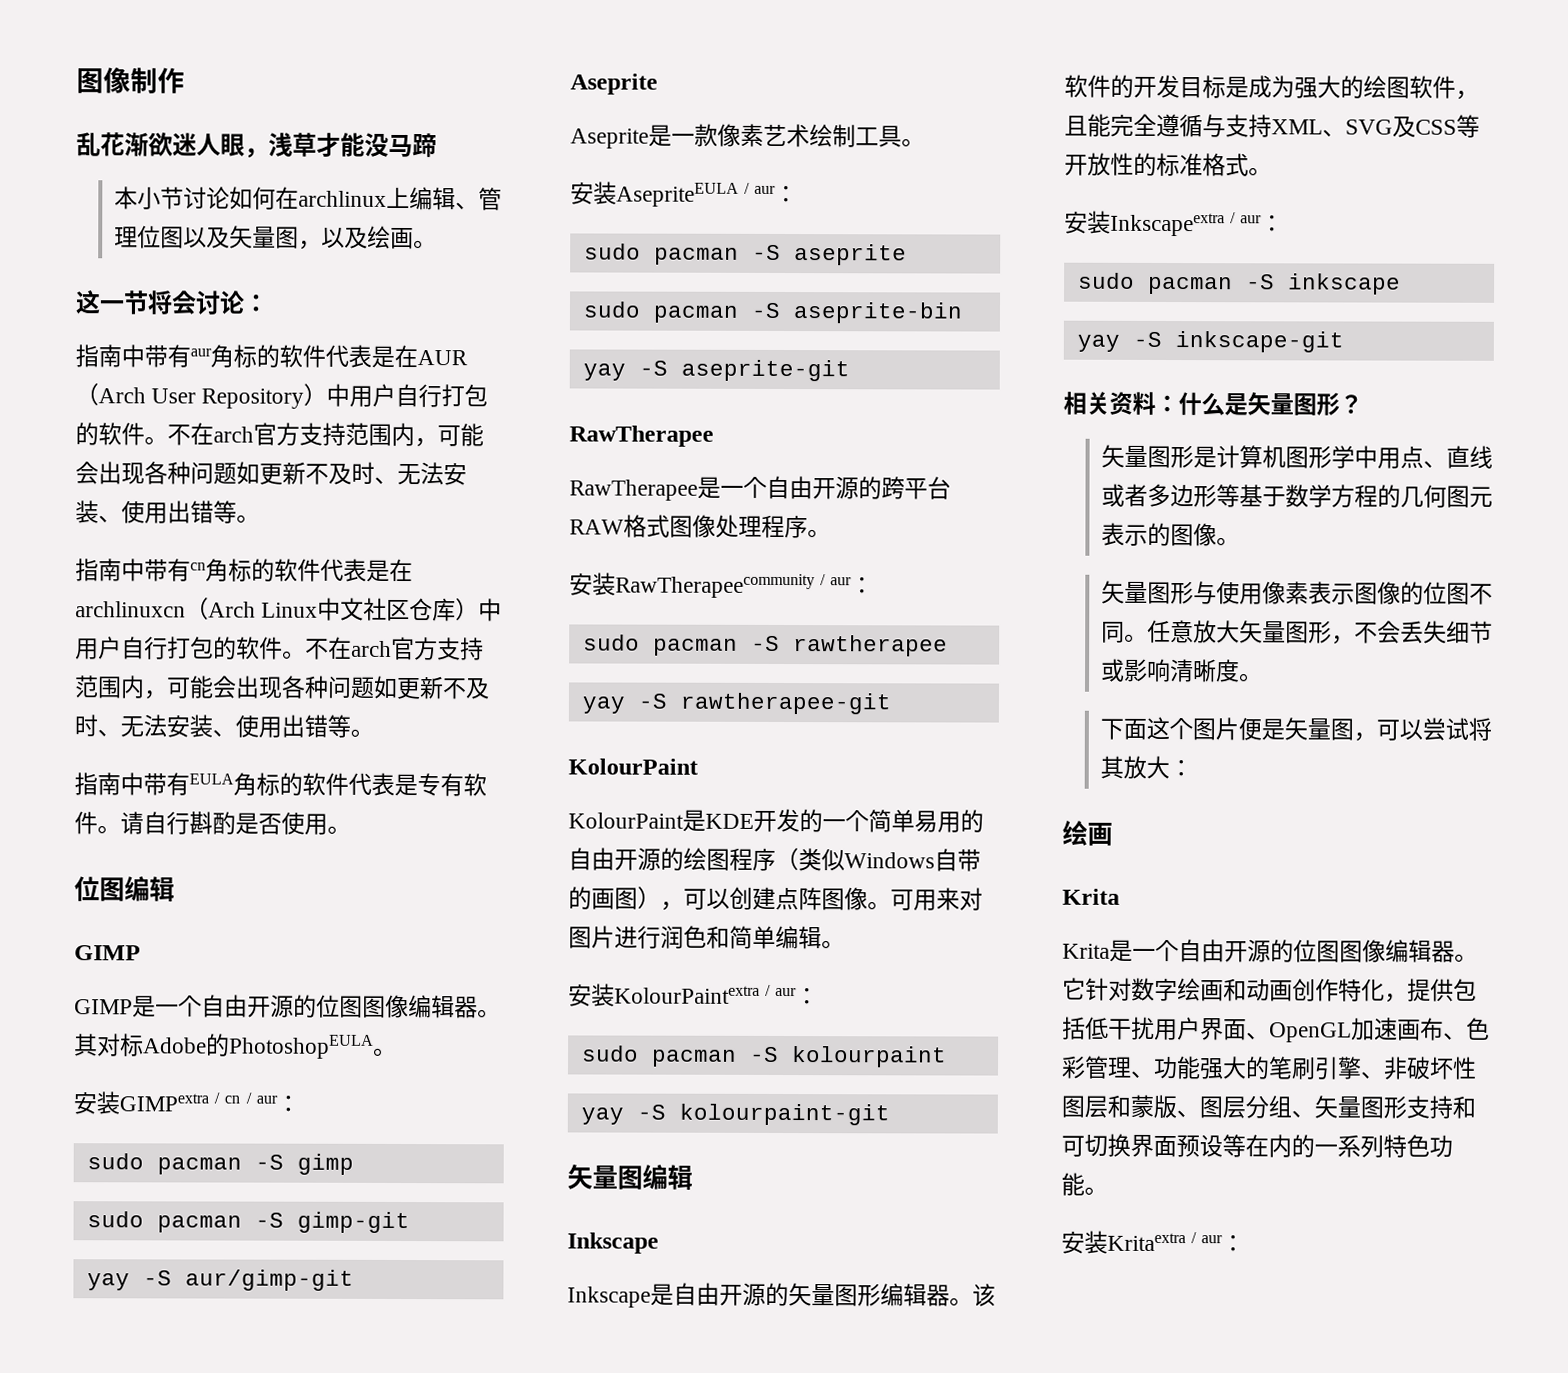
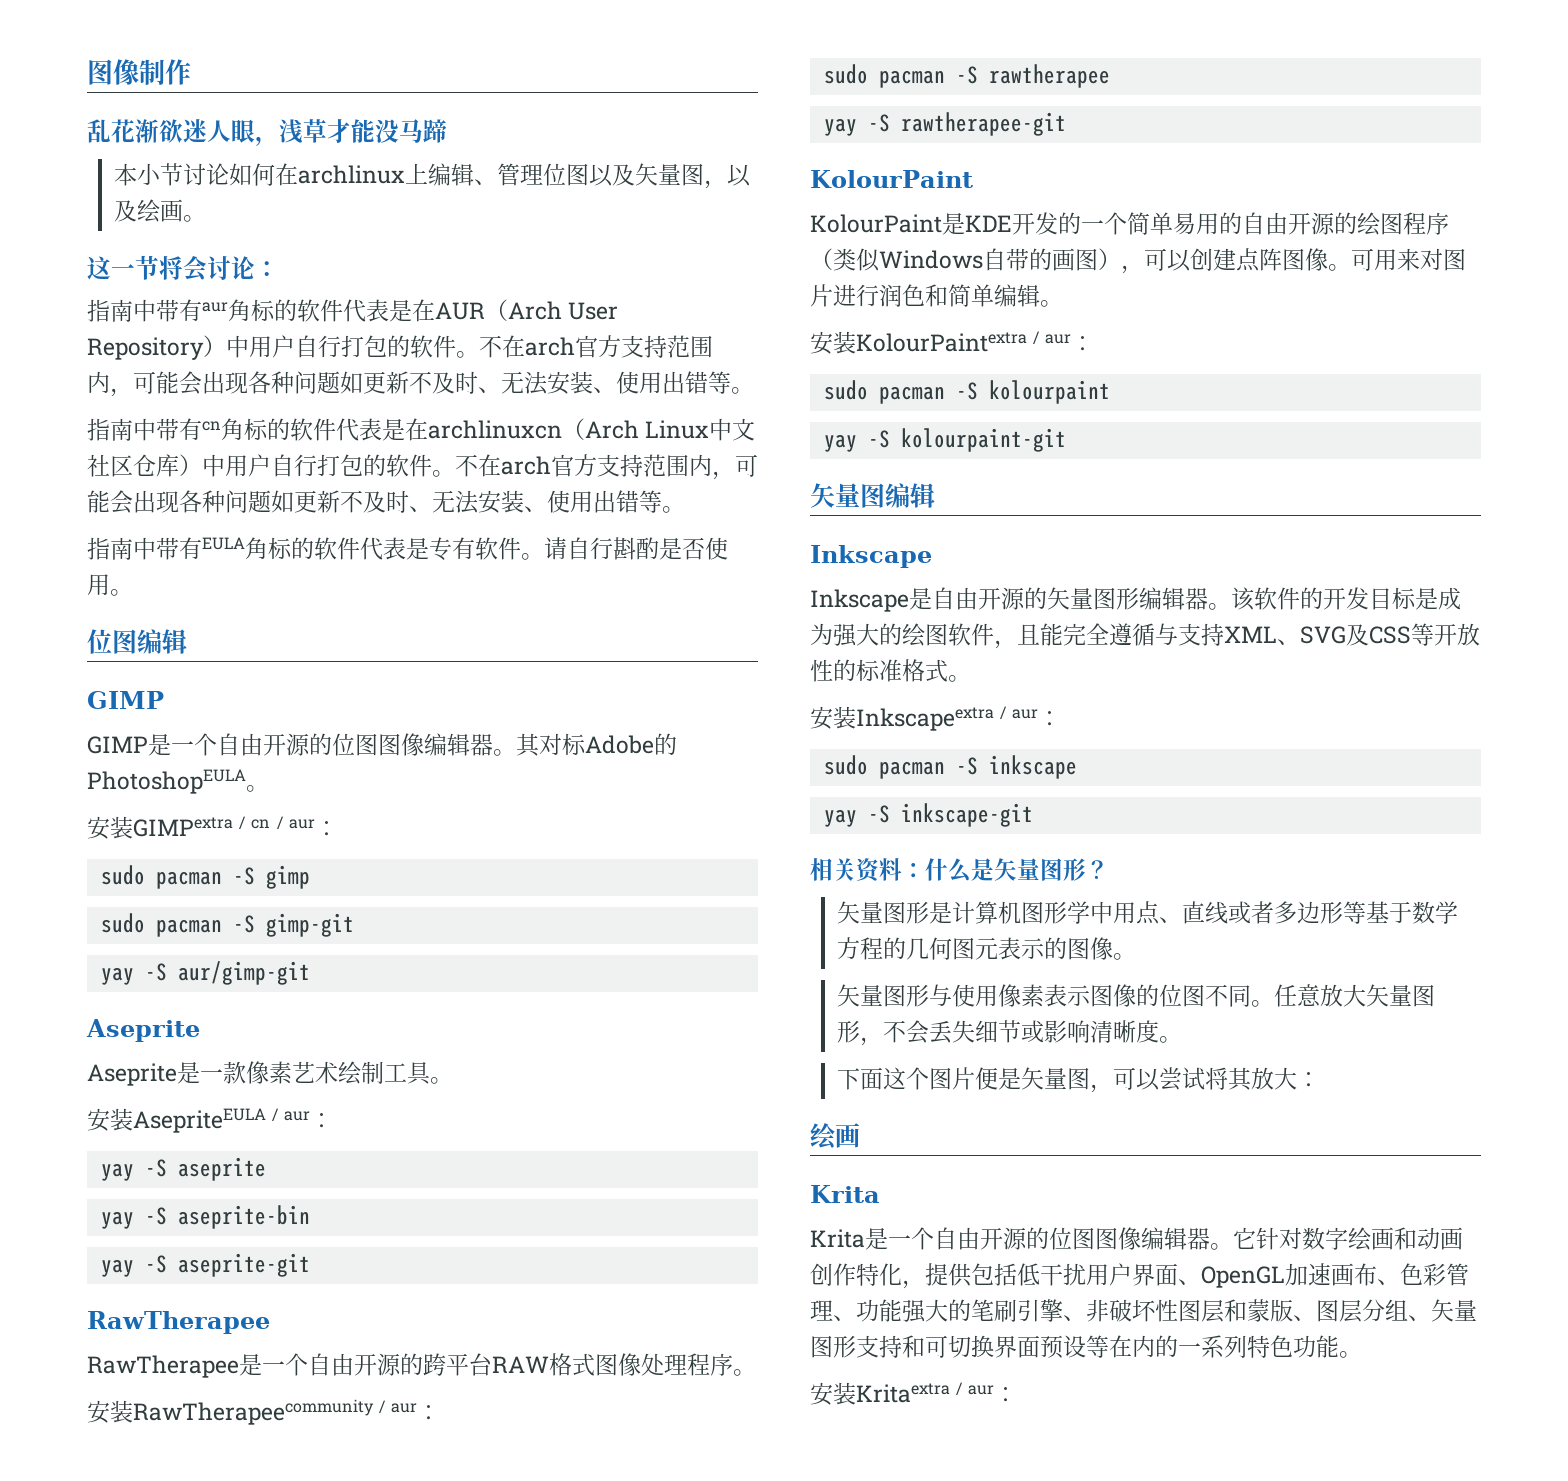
- sudo pacman -S aseprite
+ yay -S aseprite
- sudo pacman -S aseprite-bin
+ yay -S aseprite-bin

